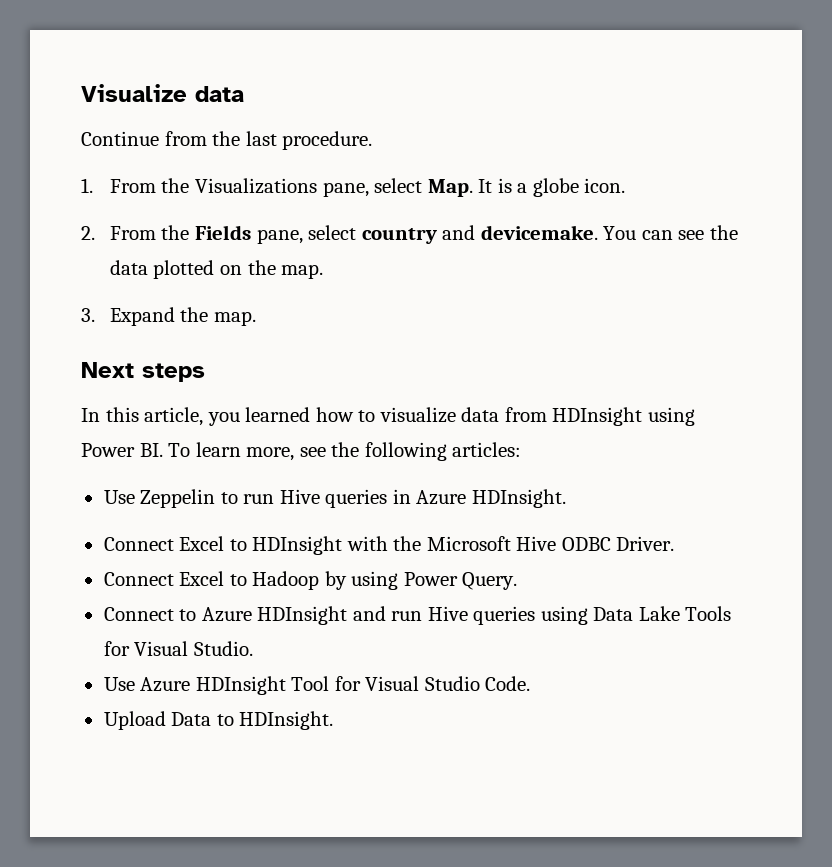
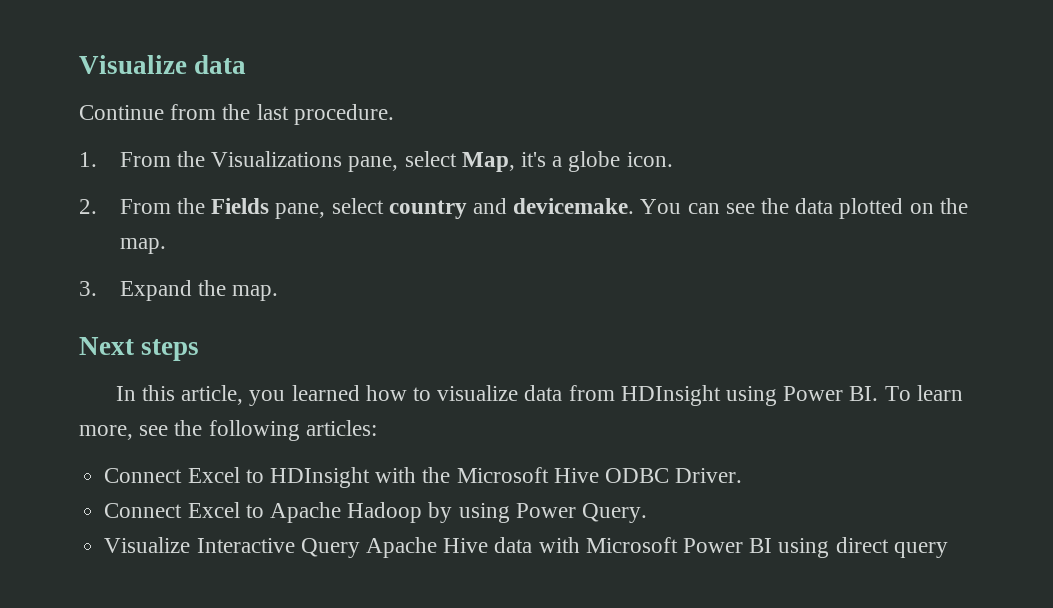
- 1. From the Visualizations pane, select Map. It is a globe icon.
+ 1. From the Visualizations pane, select Map, it's a globe icon.
- Use Zeppelin to run Hive queries in Azure HDInsight.
- Connect Excel to Hadoop by using Power Query.
+ Connect Excel to Apache Hadoop by using Power Query.
- Connect to Azure HDInsight and run Hive queries using Data Lake Tools for Visual Studio.
- Use Azure HDInsight Tool for Visual Studio Code.
- Upload Data to HDInsight.
+ Visualize Interactive Query Apache Hive data with Microsoft Power BI using direct query

